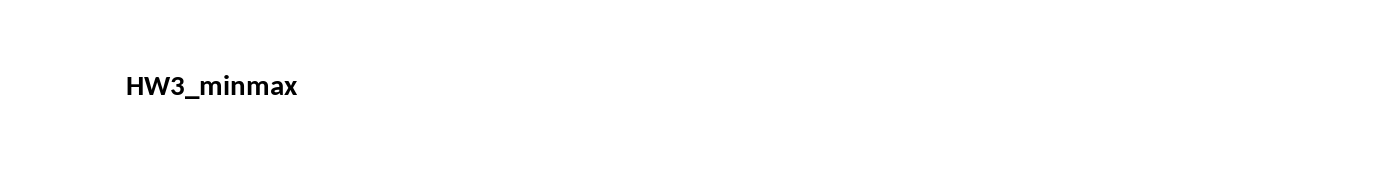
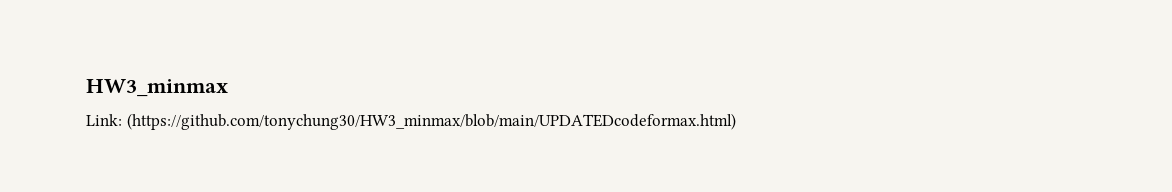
+ Link: (https://github.com/tonychung30/HW3_minmax/blob/main/UPDATEDcodeformax.html)

